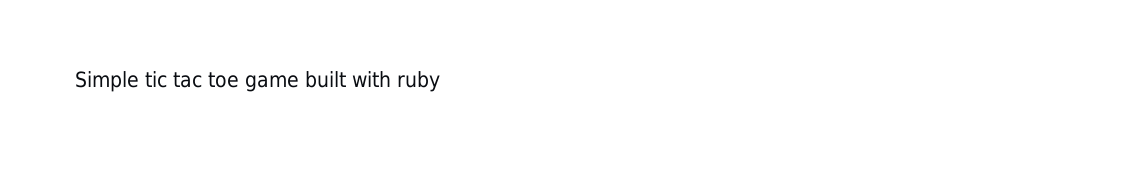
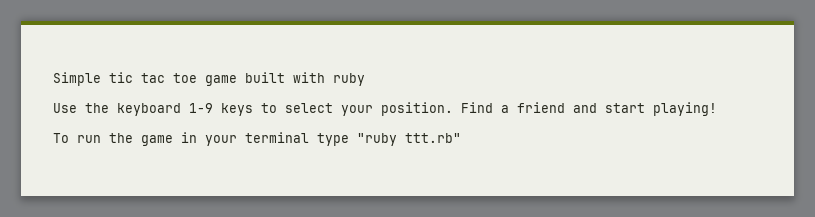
+ Use the keyboard 1-9 keys to select your position. Find a friend and start playing!
+ To run the game in your terminal type "ruby ttt.rb"

